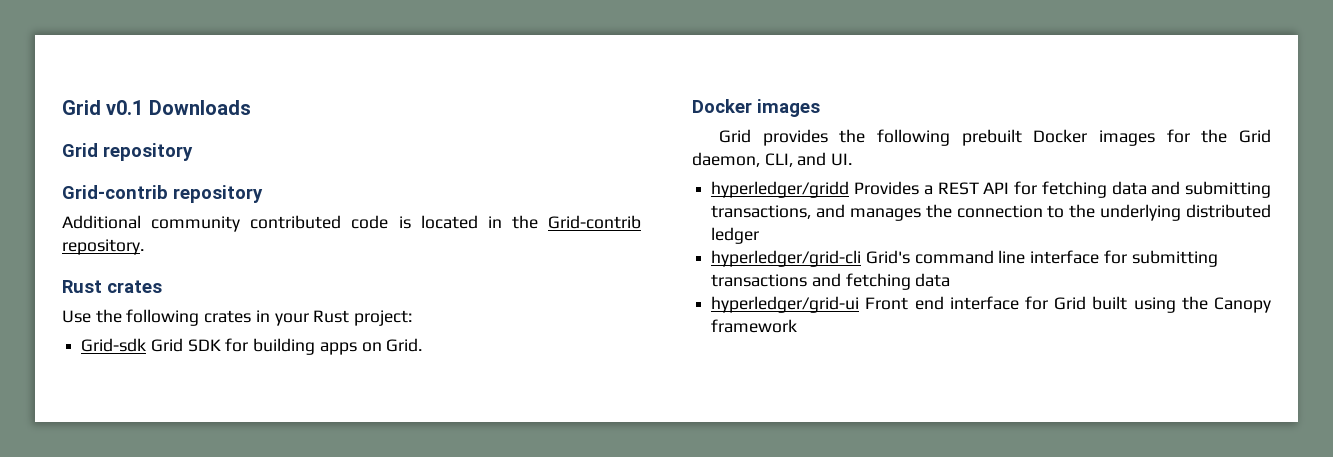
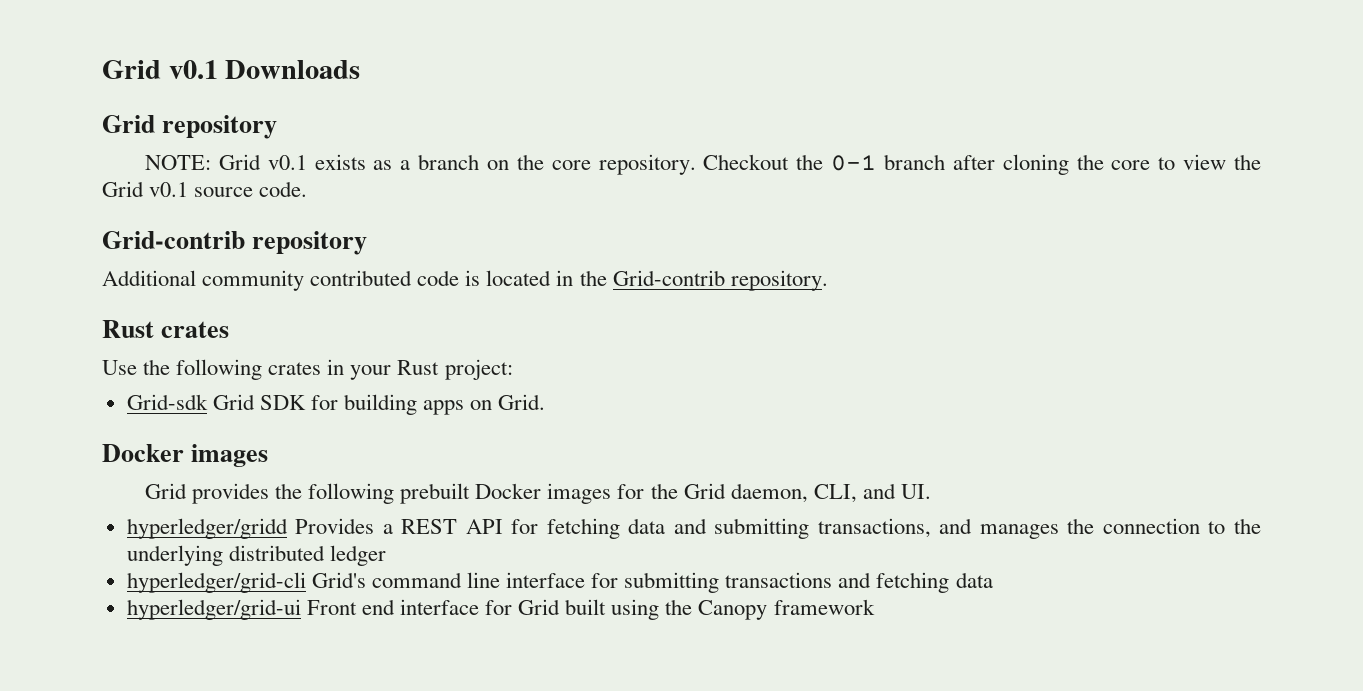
+ NOTE: Grid v0.1 exists as a branch on the core repository. Checkout the 0-1 branch after cloning the core to view the Grid v0.1 source code.

